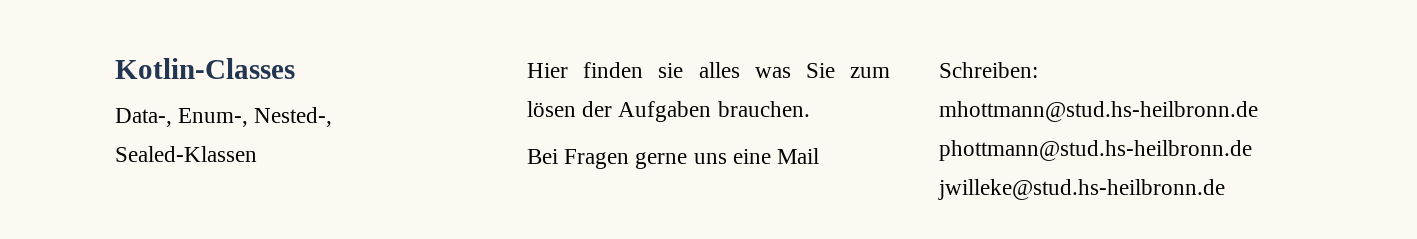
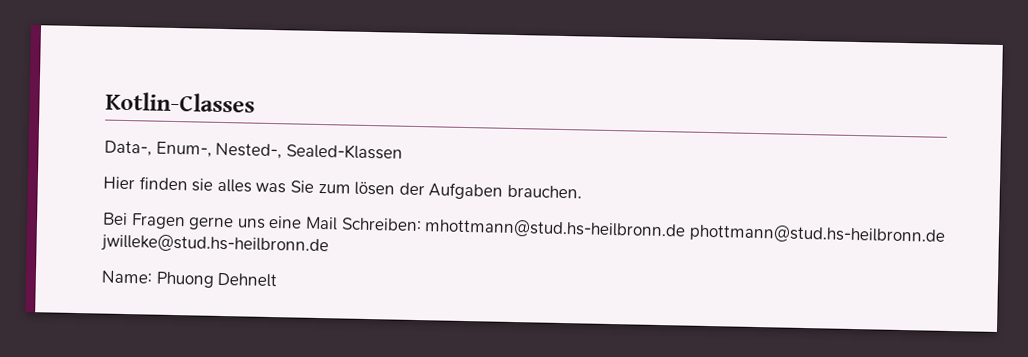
+ Name: Phuong Dehnelt

